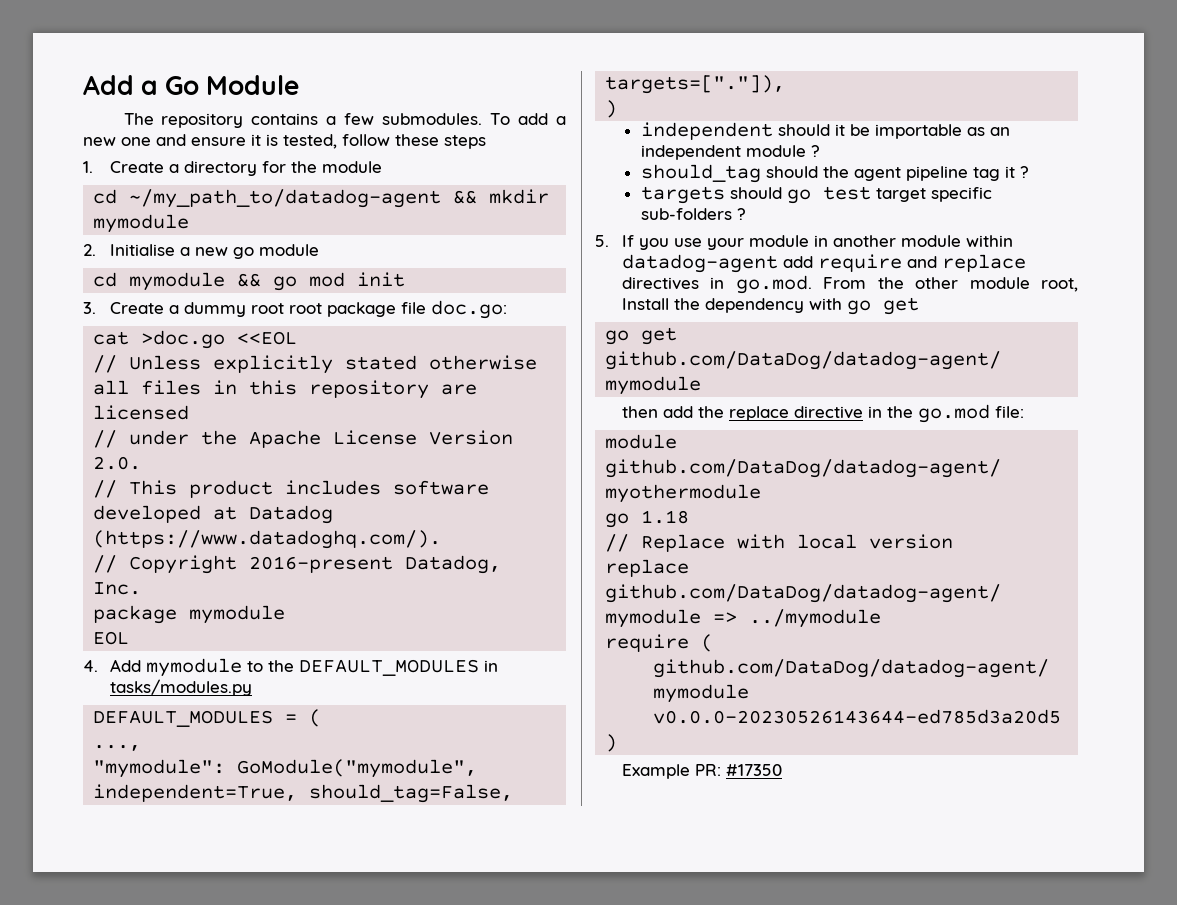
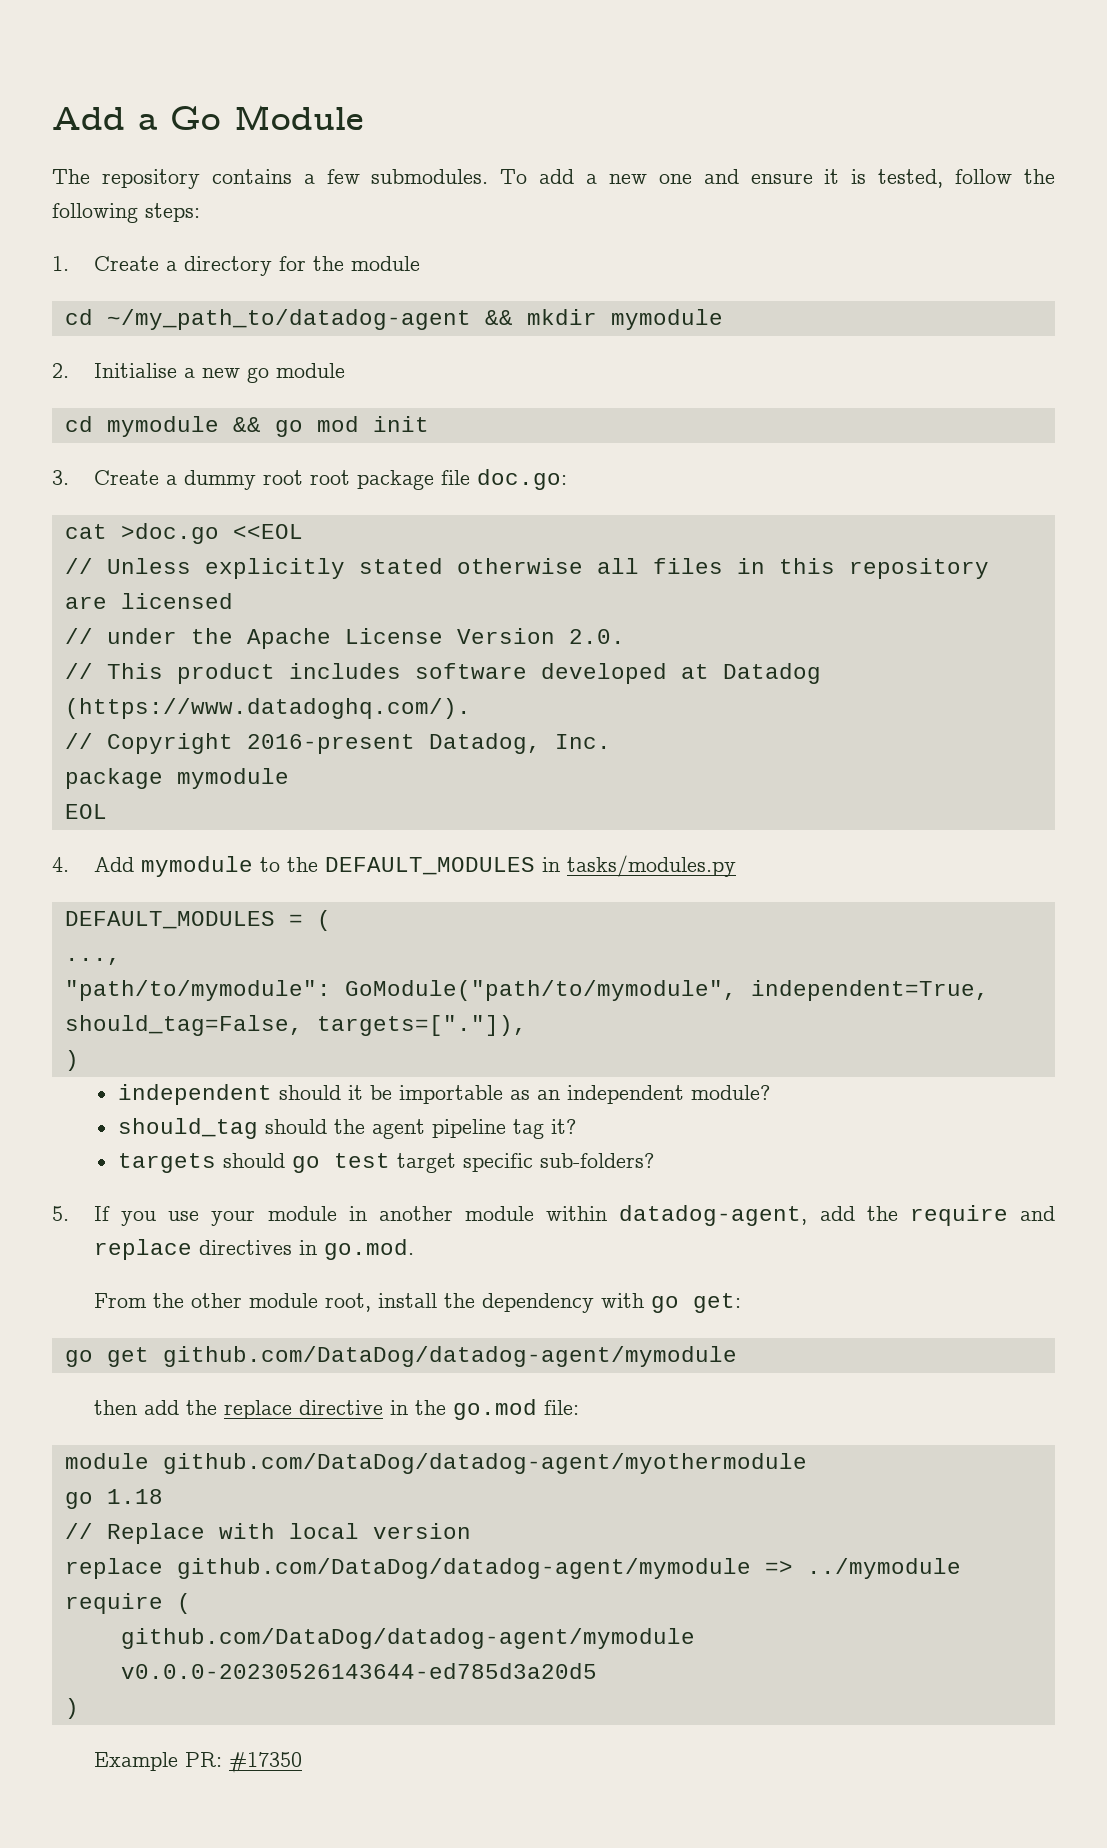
- To add a new one and ensure it is tested, follow these steps
+ To add a new one and ensure it is tested, follow the following steps:
- "mymodule": GoModule("mymodule", independent=True, should_tag=False, targets=["."]),
+ "path/to/mymodule": GoModule("path/to/mymodule", independent=True, should_tag=False, targets=["."]),
- independent should it be importable as an independent module ?
+ independent should it be importable as an independent module?
- should_tag should the agent pipeline tag it ?
+ should_tag should the agent pipeline tag it?
- targets should go test target specific sub-folders ?
+ targets should go test target specific sub-folders?
- 5. If you use your module in another module within datadog-agent add require and replace directives in go.mod. From the other module root, Install the dependency with go get
+ 5. If you use your module in another module within datadog-agent, add the require and replace directives in go.mod.
+ From the other module root, install the dependency with go get:

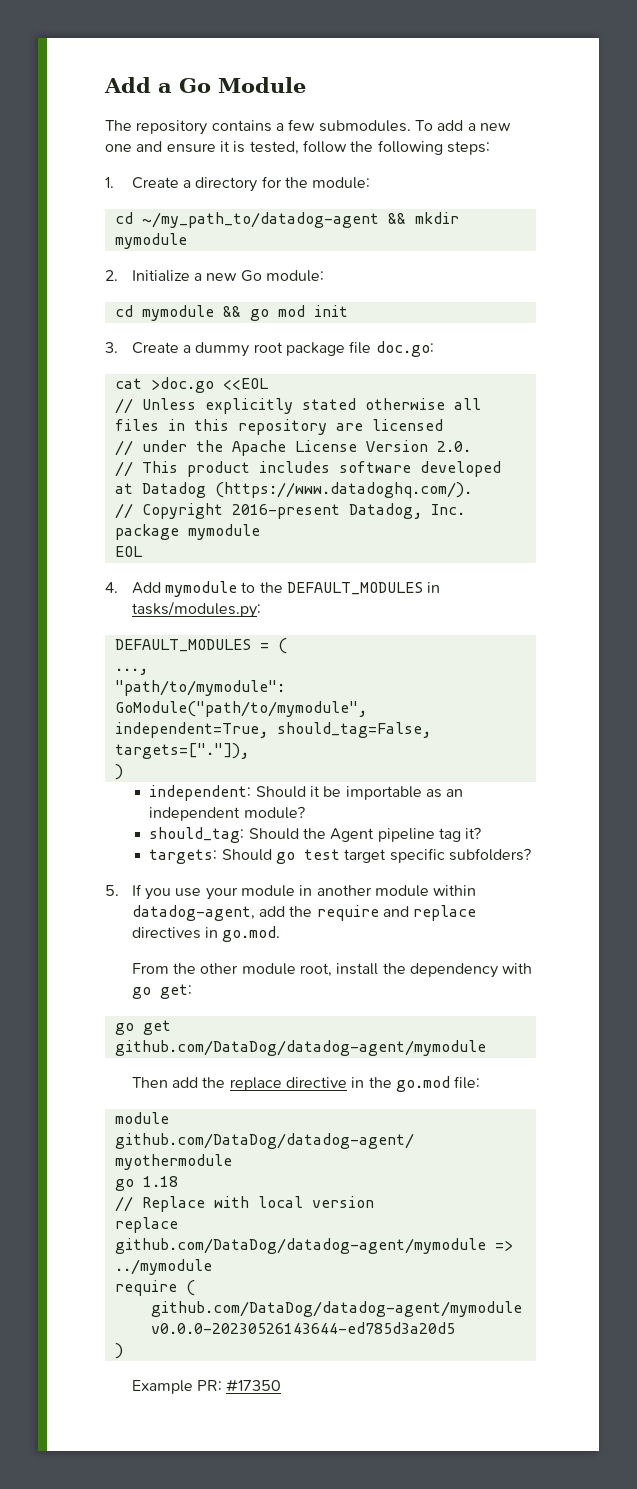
- 1. Create a directory for the module
+ 1. Create a directory for the module:
- 2. Initialise a new go module
+ 2. Initialize a new Go module:
- 3. Create a dummy root root package file doc.go:
+ 3. Create a dummy root package file doc.go:
- 4. Add mymodule to the DEFAULT_MODULES in tasks/modules.py
+ 4. Add mymodule to the DEFAULT_MODULES in tasks/modules.py:
- independent should it be importable as an independent module?
+ independent: Should it be importable as an independent module?
- should_tag should the agent pipeline tag it?
+ should_tag: Should the Agent pipeline tag it?
- targets should go test target specific sub-folders?
+ targets: Should go test target specific subfolders?
- then add the replace directive in the go.mod file:
+ Then add the replace directive in the go.mod file:

